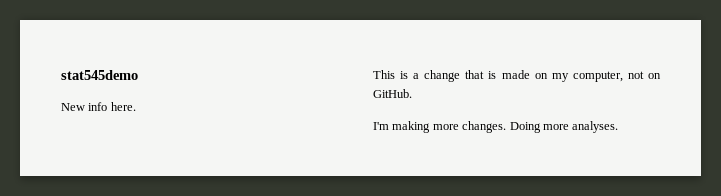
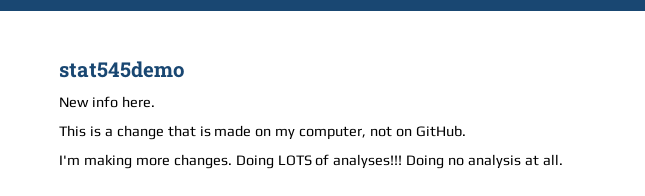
- Doing more analyses.
+ Doing LOTS of analyses!!! Doing no analysis at all.

